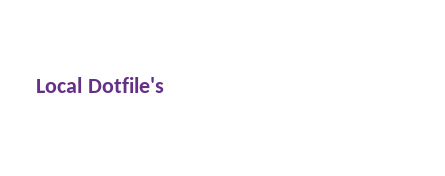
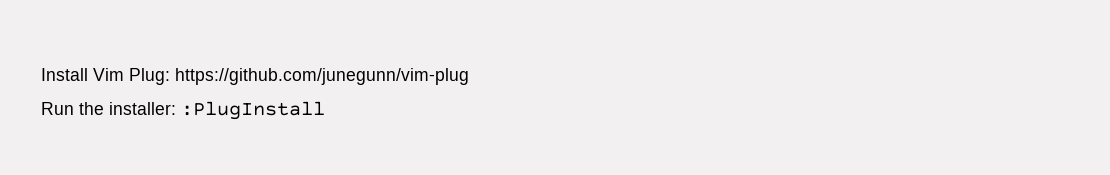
- Local Dotfile's
+ Install Vim Plug: https://github.com/junegunn/vim-plug
+ Run the installer: :PlugInstall

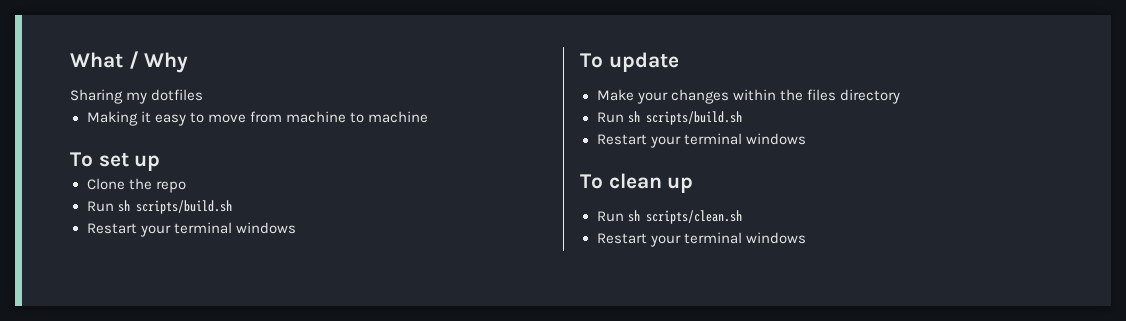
- Install Vim Plug: https://github.com/junegunn/vim-plug
- Run the installer: :PlugInstall
+ What / Why
+ Sharing my dotfiles
+ Making it easy to move from machine to machine
+ To set up
+ Clone the repo
+ Run sh scripts/build.sh
+ Restart your terminal windows
+ To update
+ Make your changes within the files directory
+ Run sh scripts/build.sh
+ Restart your terminal windows
+ To clean up
+ Run sh scripts/clean.sh
+ Restart your terminal windows

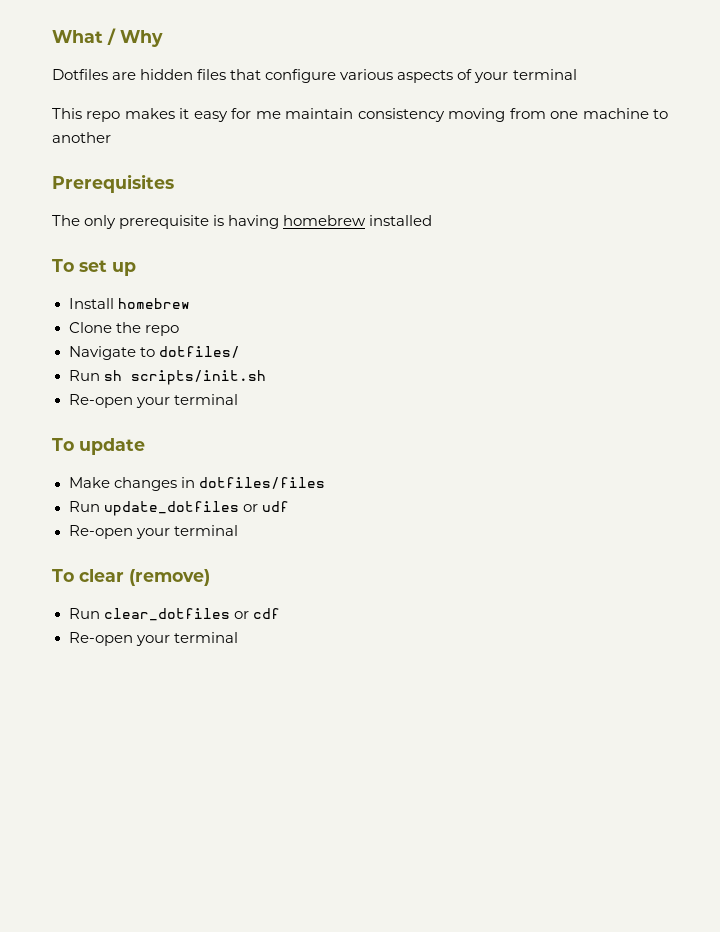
- Sharing my dotfiles
- Making it easy to move from machine to machine
+ Dotfiles are hidden files that configure various aspects of your terminal
+ This repo makes it easy for me maintain consistency moving from one machine to another
+ Prerequisites
+ The only prerequisite is having homebrew installed
+ Install homebrew
  Clone the repo
- Run sh scripts/build.sh
- Restart your terminal windows
+ Navigate to dotfiles/
+ Run sh scripts/init.sh
+ Re-open your terminal
- Make your changes within the files directory
- Run sh scripts/build.sh
- Restart your terminal windows
- To clean up
- Run sh scripts/clean.sh
- Restart your terminal windows
+ Make changes in dotfiles/files
+ Run update_dotfiles or udf
+ Re-open your terminal
+ To clear (remove)
+ Run clear_dotfiles or cdf
+ Re-open your terminal

